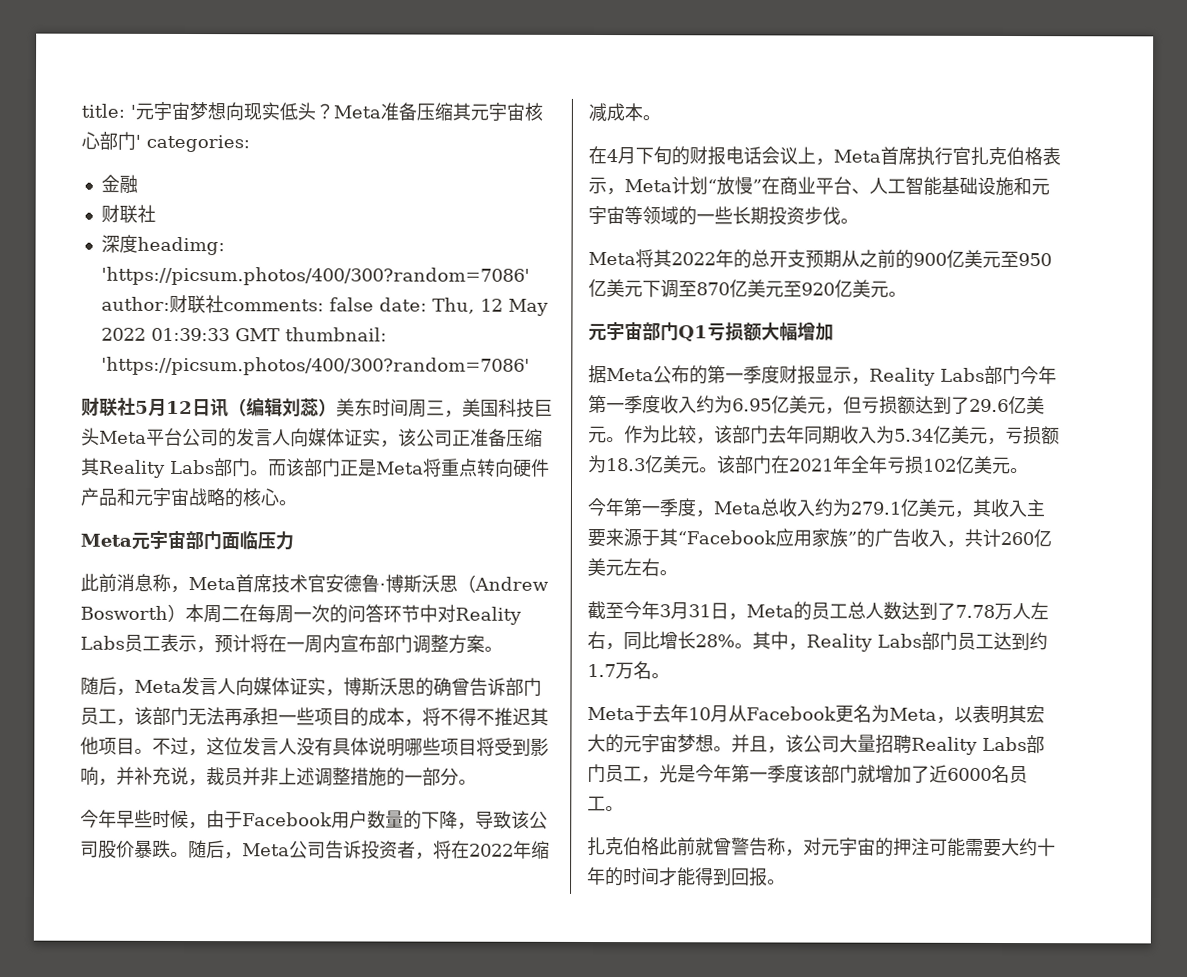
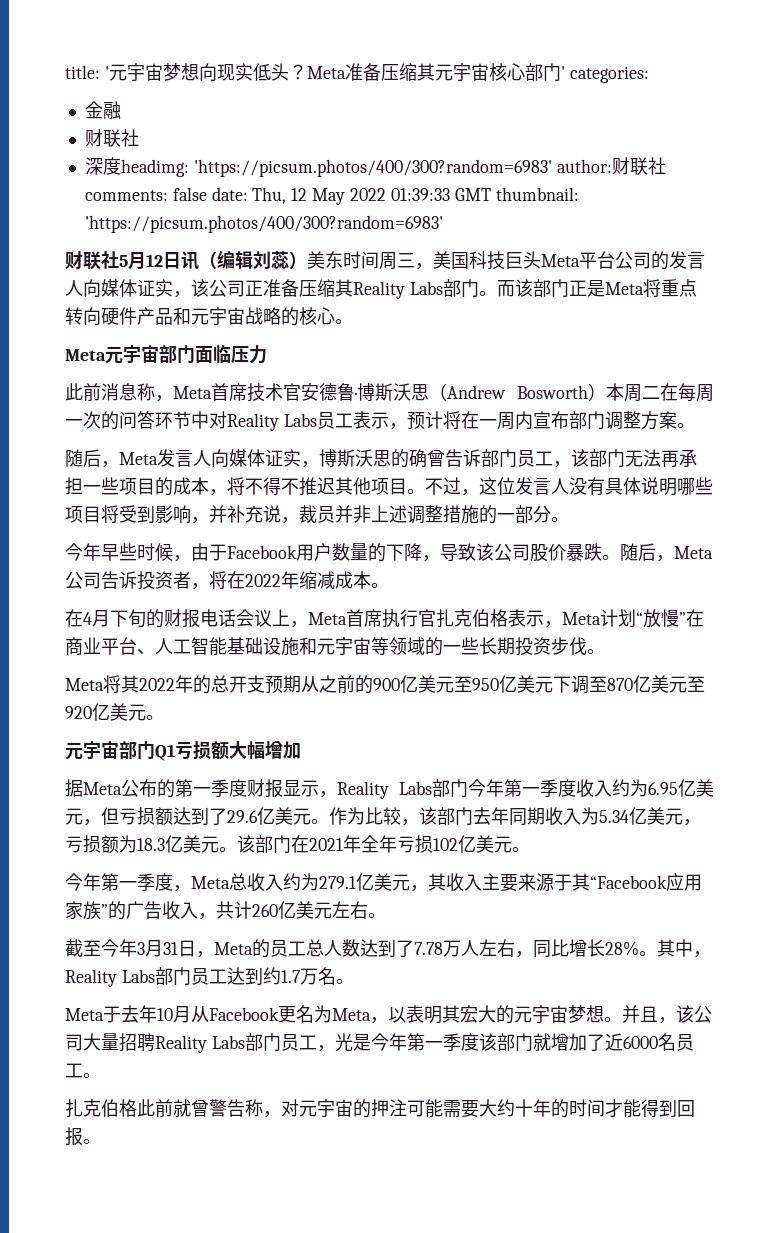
- 深度headimg: 'https://picsum.photos/400/300?random=7086' author:财联社comments: false date: Thu, 12 May 2022 01:39:33 GMT thumbnail: 'https://picsum.photos/400/300?random=7086'
+ 深度headimg: 'https://picsum.photos/400/300?random=6983' author:财联社comments: false date: Thu, 12 May 2022 01:39:33 GMT thumbnail: 'https://picsum.photos/400/300?random=6983'

